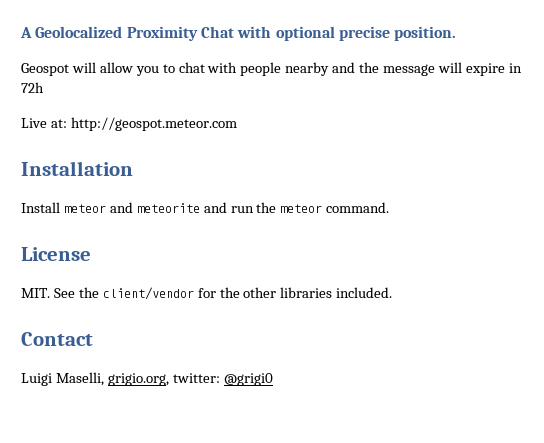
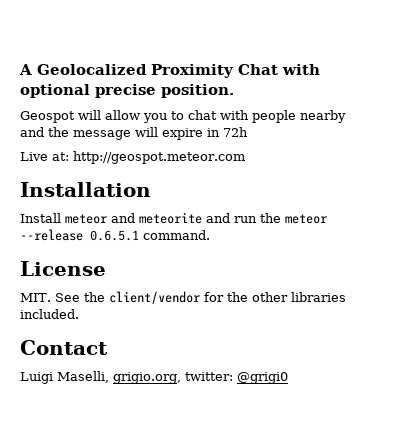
- Install meteor and meteorite and run the meteor command.
+ Install meteor and meteorite and run the meteor --release 0.6.5.1 command.

